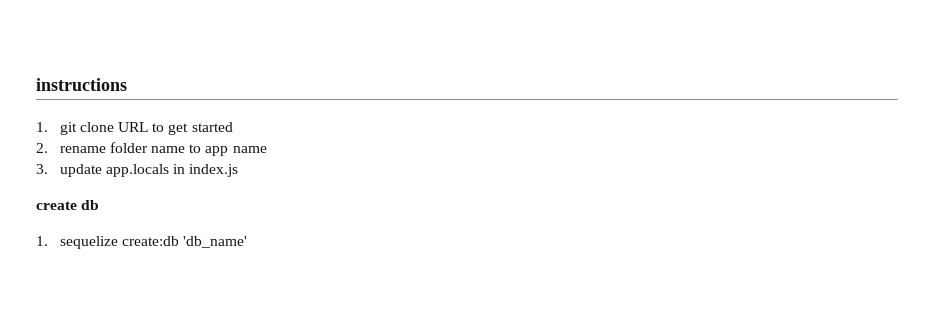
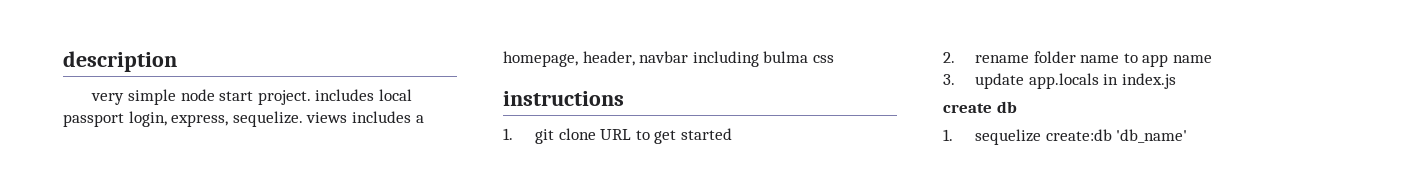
+ description
+ very simple node start project. includes local passport login, express, sequelize. views includes a homepage, header, navbar including bulma css

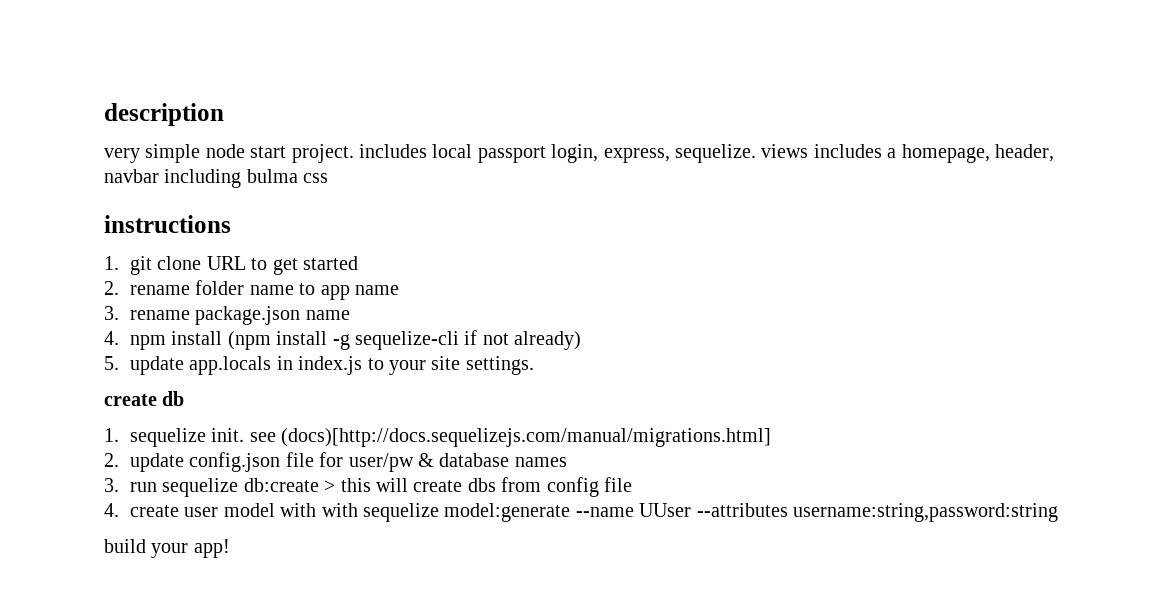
- 3. update app.locals in index.js
+ 3. rename package.json name
+ 4. npm install (npm install -g sequelize-cli if not already)
+ 5. update app.locals in index.js to your site settings.
- 1. sequelize create:db 'db_name'
+ 1. sequelize init. see (docs)[http://docs.sequelizejs.com/manual/migrations.html]
+ 2. update config.json file for user/pw & database names
+ 3. run sequelize db:create > this will create dbs from config file
+ 4. create user model with with sequelize model:generate --name UUser --attributes username:string,password:string
+ build your app!

